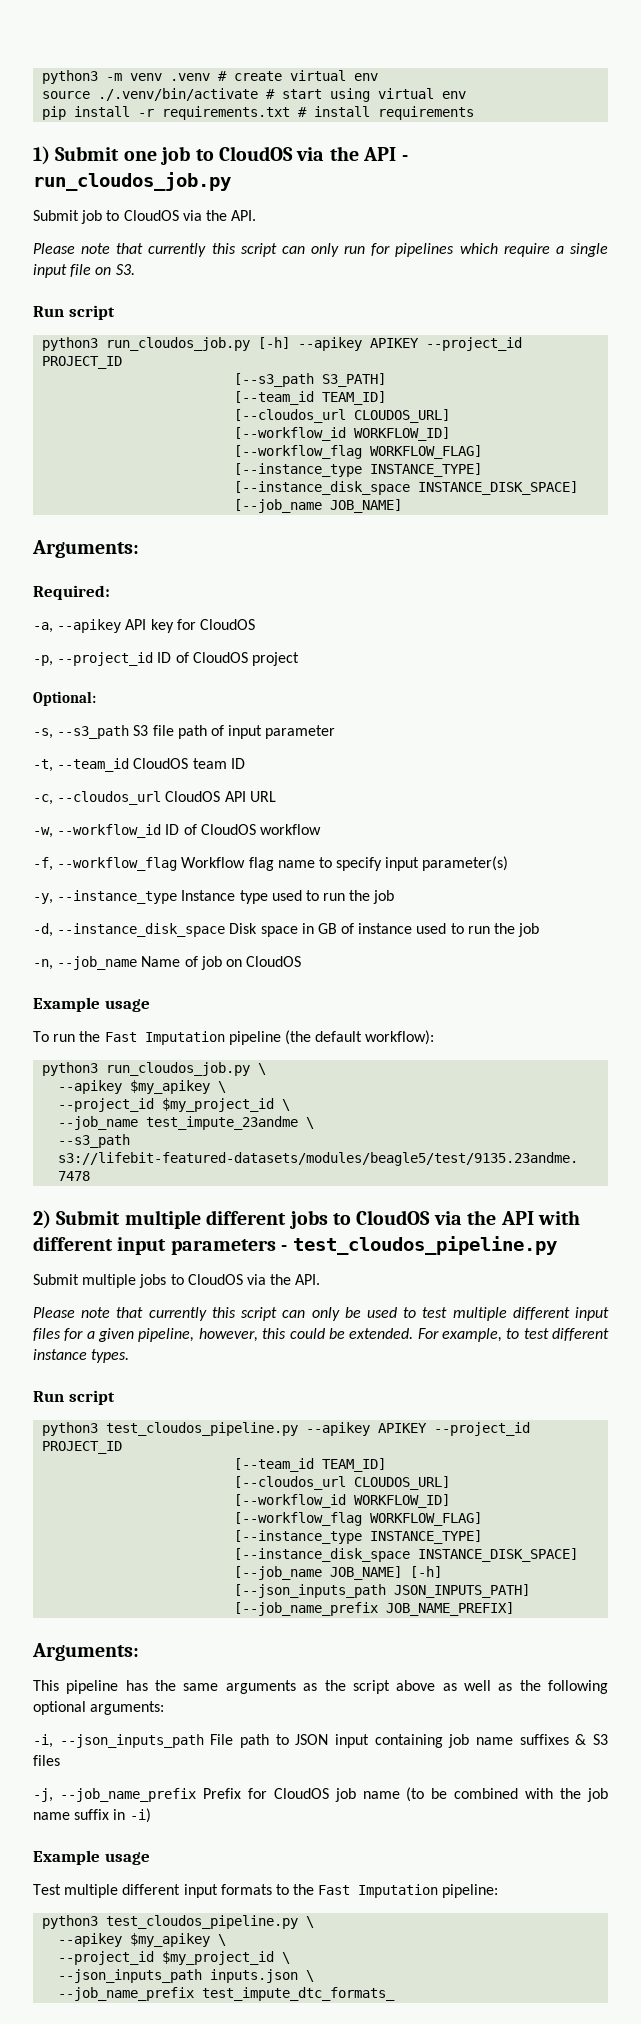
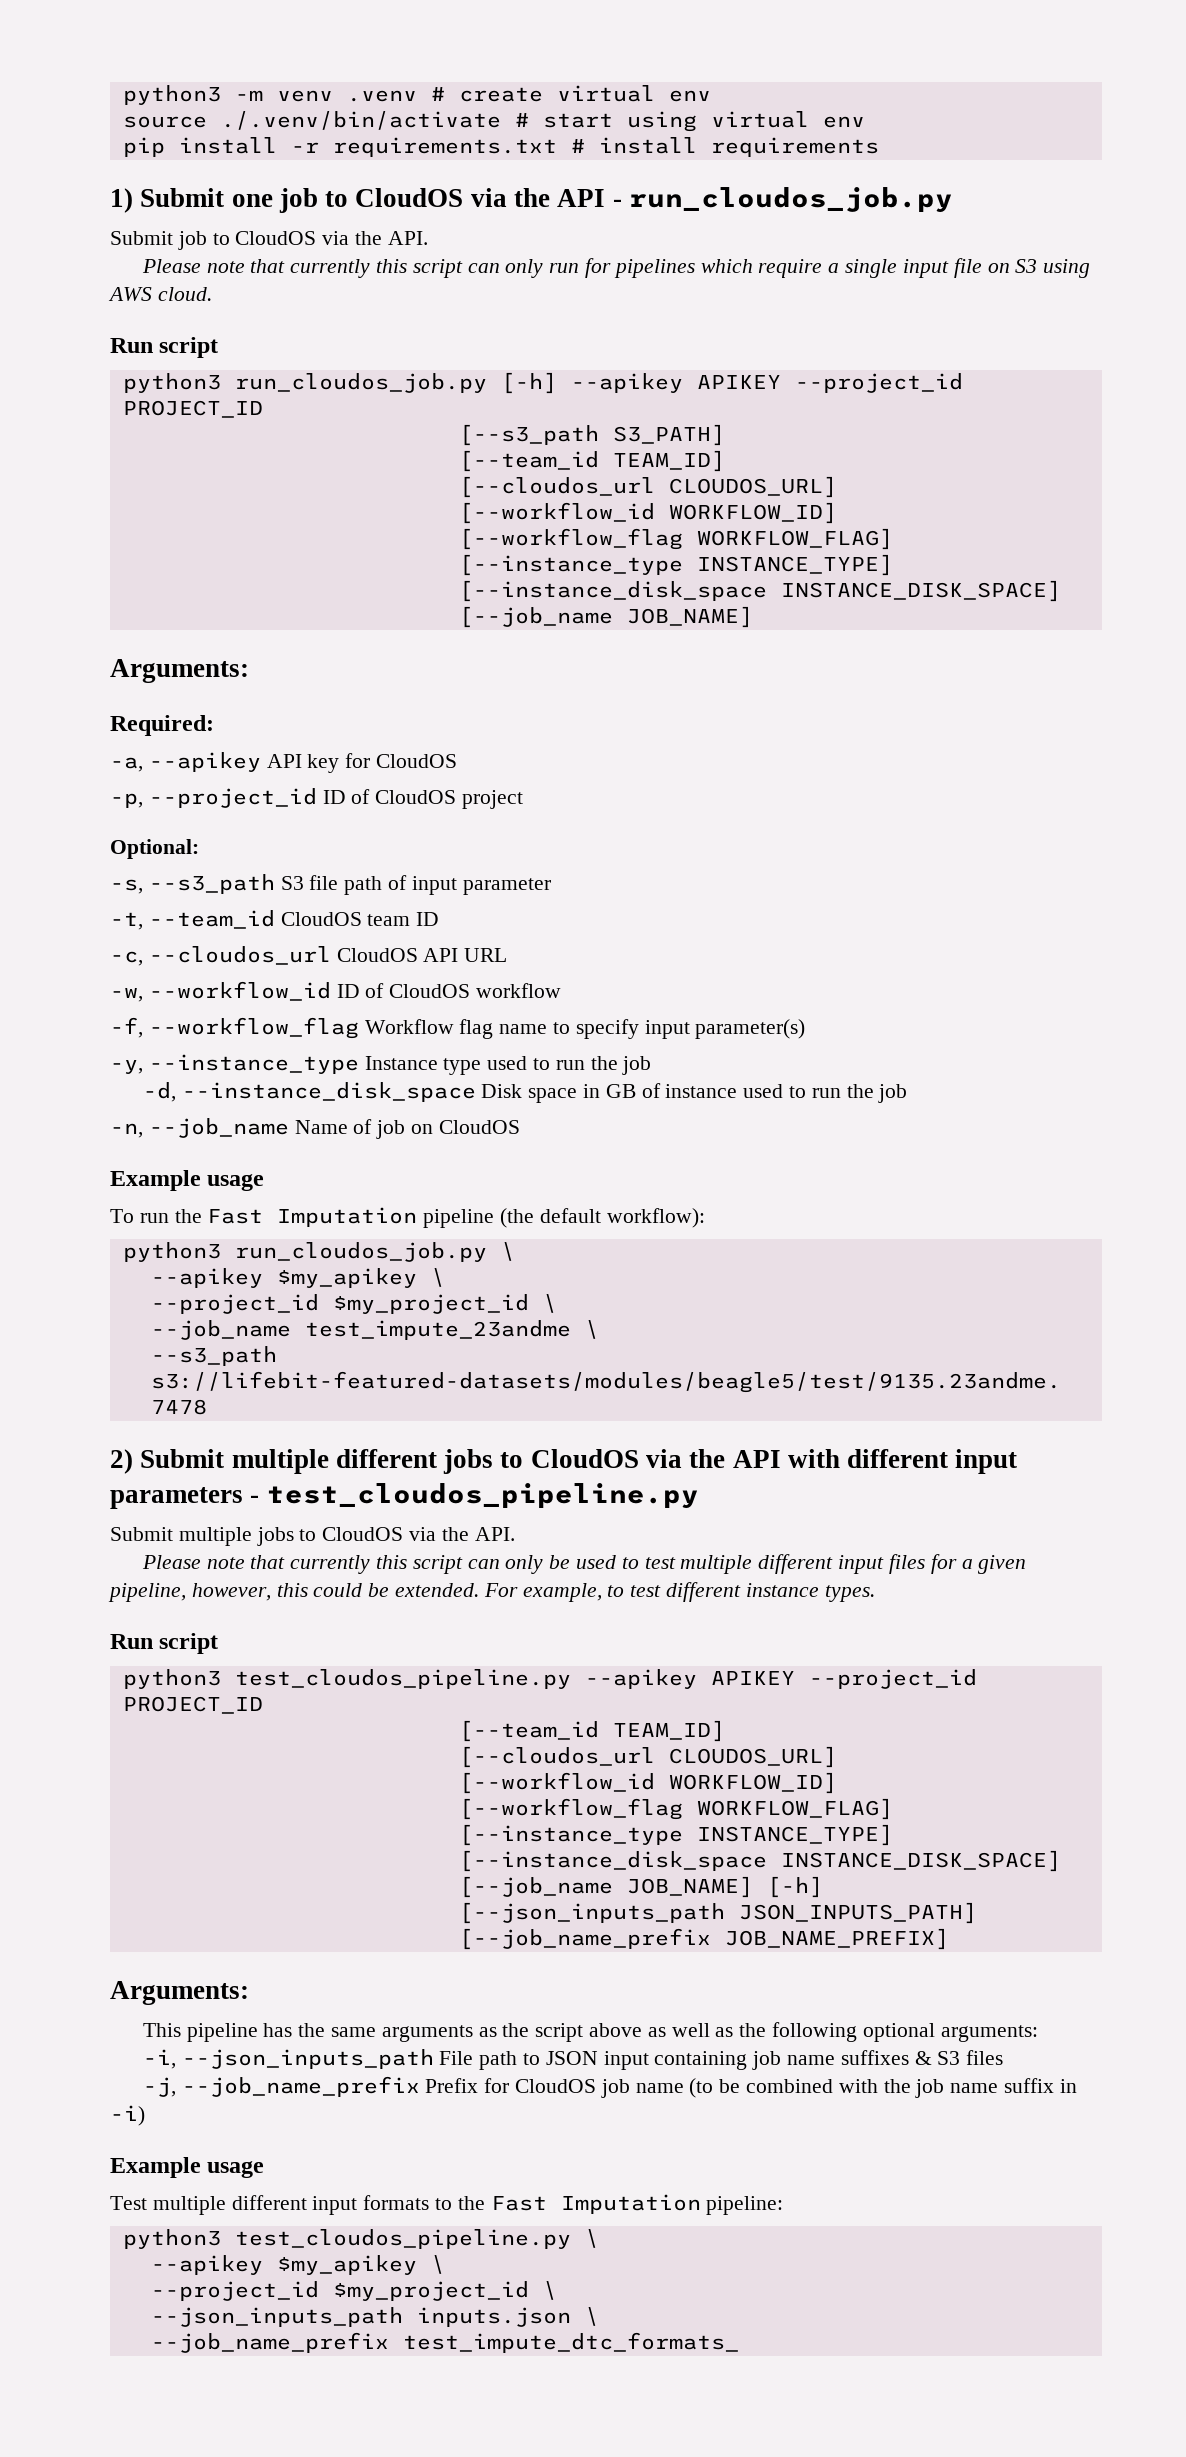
- Please note that currently this script can only run for pipelines which require a single input file on S3.
+ Please note that currently this script can only run for pipelines which require a single input file on S3 using AWS cloud.

